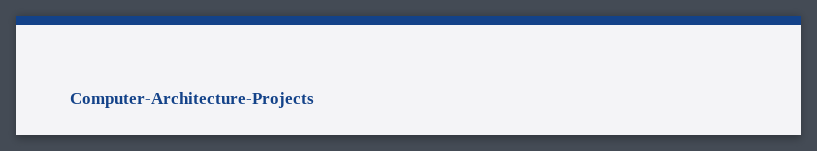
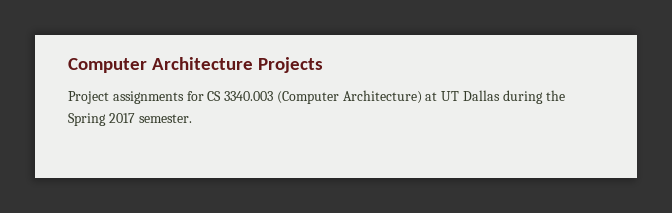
- Computer-Architecture-Projects
+ Computer Architecture Projects
+ Project assignments for CS 3340.003 (Computer Architecture) at UT Dallas during the Spring 2017 semester.

